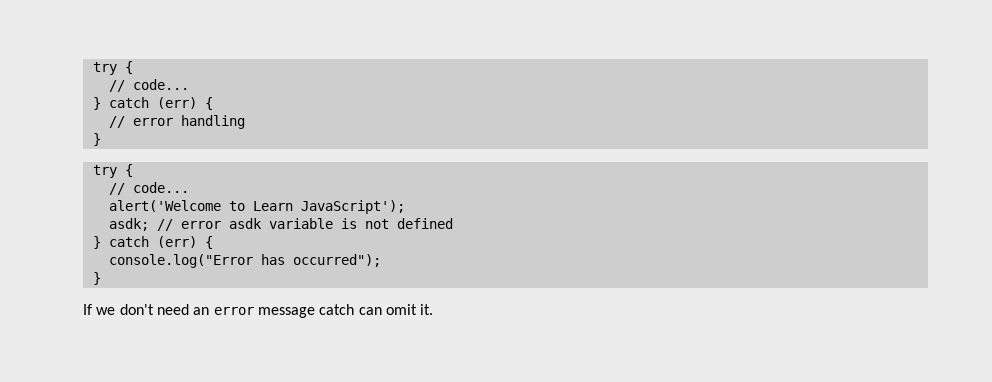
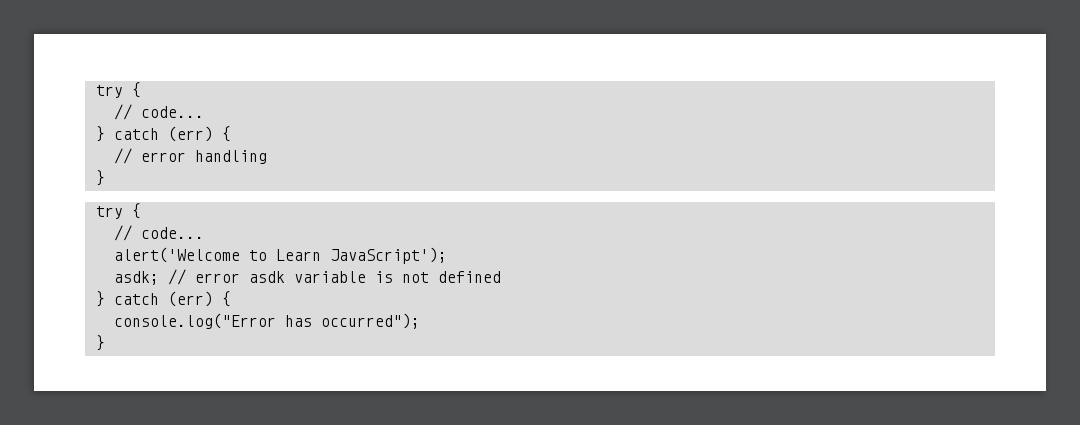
- If we don't need an error message catch can omit it.

